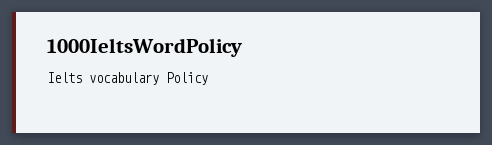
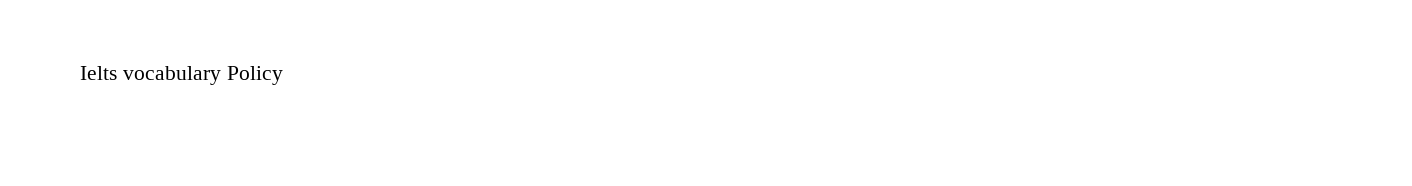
- 1000IeltsWordPolicy

